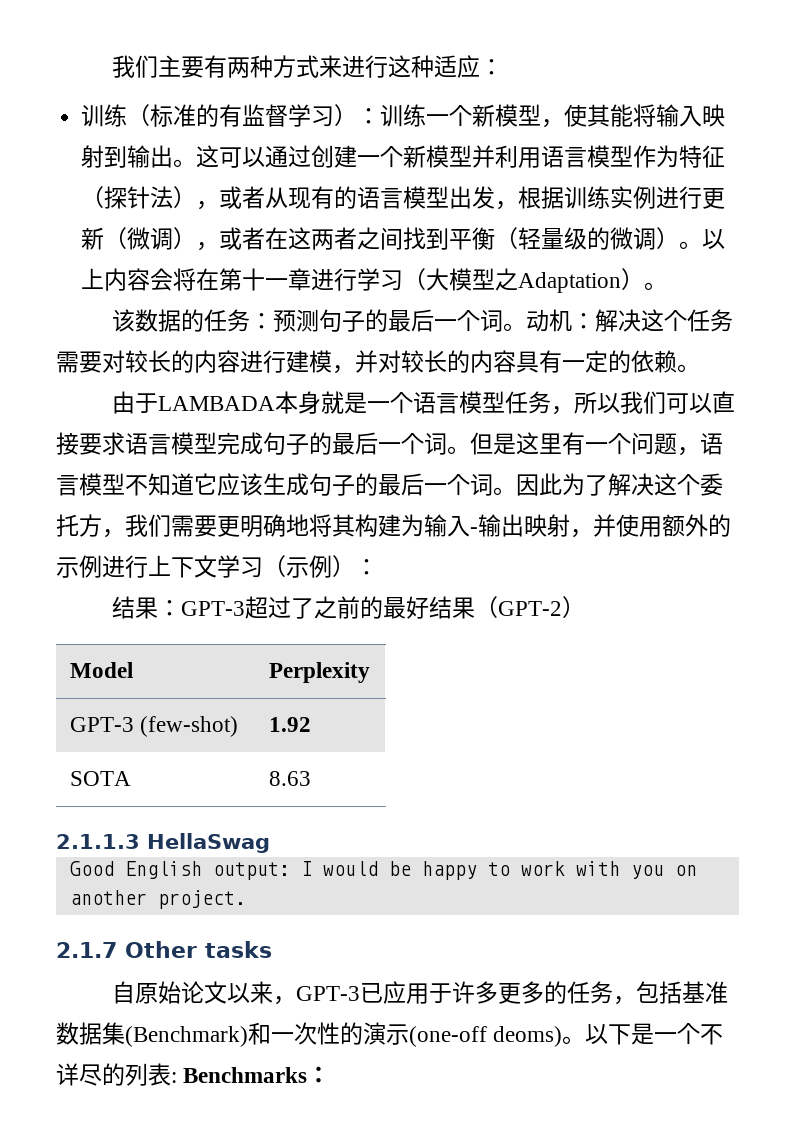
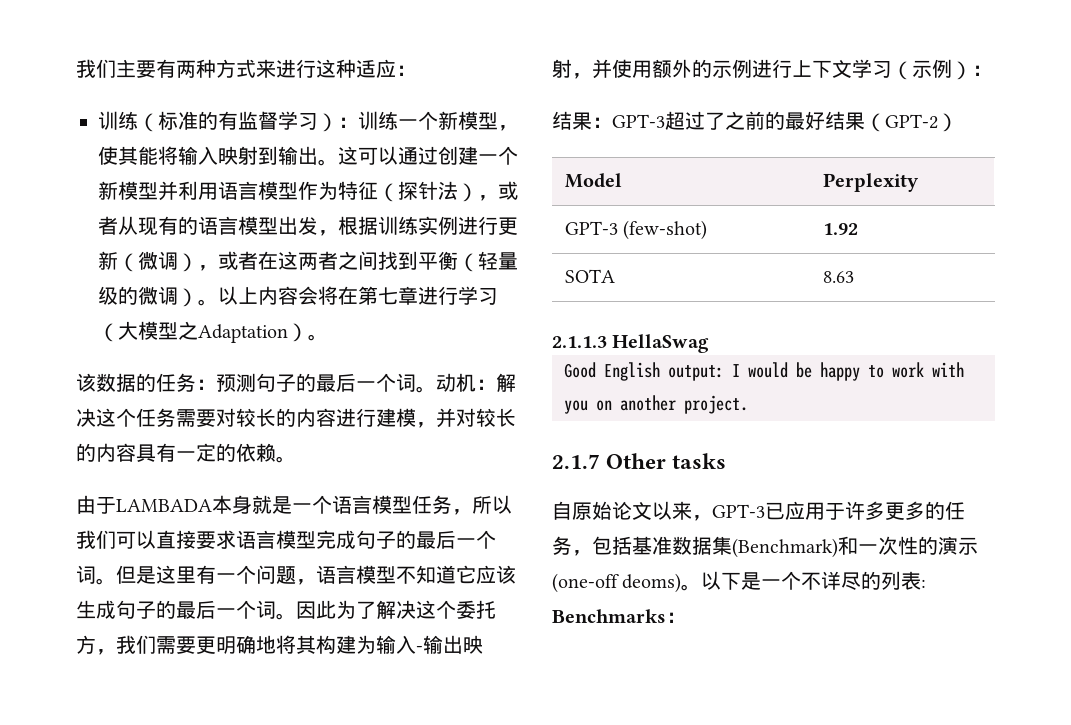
- 以上内容会将在第十一章进行学习（大模型之Adaptation）。
+ 以上内容会将在第七章进行学习（大模型之Adaptation）。

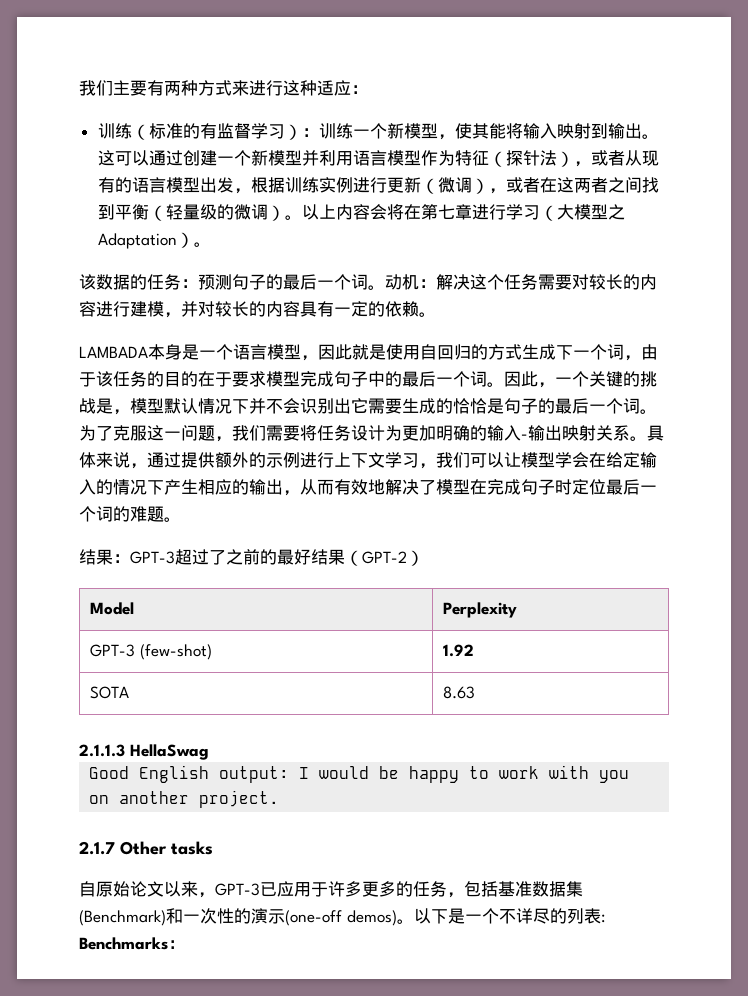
- 由于LAMBADA本身就是一个语言模型任务，所以我们可以直接要求语言模型完成句子的最后一个词。但是这里有一个问题，语言模型不知道它应该生成句子的最后一个词。因此为了解决这个委托方，我们需要更明确地将其构建为输入-输出映射，并使用额外的示例进行上下文学习（示例）：
+ LAMBADA本身是一个语言模型，因此就是使用自回归的方式生成下一个词，由于该任务的目的在于要求模型完成句子中的最后一个词。因此，一个关键的挑战是，模型默认情况下并不会识别出它需要生成的恰恰是句子的最后一个词。为了克服这一问题，我们需要将任务设计为更加明确的输入-输出映射关系。具体来说，通过提供额外的示例进行上下文学习，我们可以让模型学会在给定输入的情况下产生相应的输出，从而有效地解决了模型在完成句子时定位最后一个词的难题。
- 自原始论文以来，GPT-3已应用于许多更多的任务，包括基准数据集(Benchmark)和一次性的演示(one-off deoms)。
+ 自原始论文以来，GPT-3已应用于许多更多的任务，包括基准数据集(Benchmark)和一次性的演示(one-off demos)。

